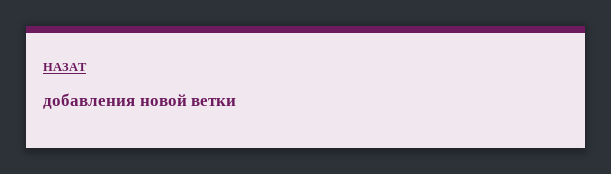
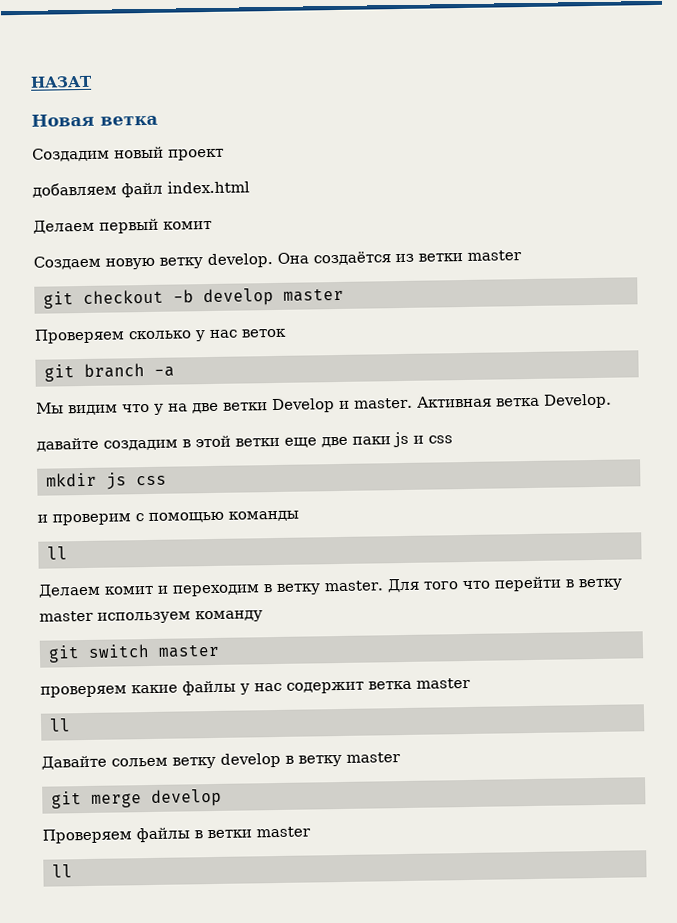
- добавления новой ветки
+ Новая ветка
+ Создадим новый проект
+ добавляем файл index.html
+ Делаем первый комит
+ Cоздаем новую ветку develop. Она создаётся из ветки master
+ git checkout -b develop master
+ Проверяем сколько у нас веток
+ git branch -a
+ Мы видим что у на две ветки Develop и master. Активная ветка Develop.
+ давайте создадим в этой ветки еще две паки js и css
+ mkdir js css
+ и проверим с помощью команды
+ ll
+ Делаем комит и переходим в ветку master. Для того что перейти в ветку master используем команду
+ git switch master
+ проверяем какие файлы у нас содержит ветка master
+ ll
+ Давайте сольем ветку develop в ветку master
+ git merge develop
+ Проверяем файлы в ветки master
+ ll

